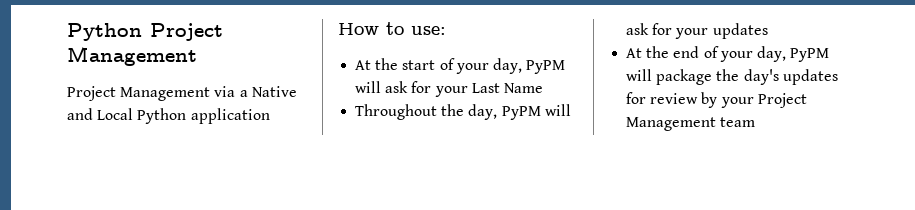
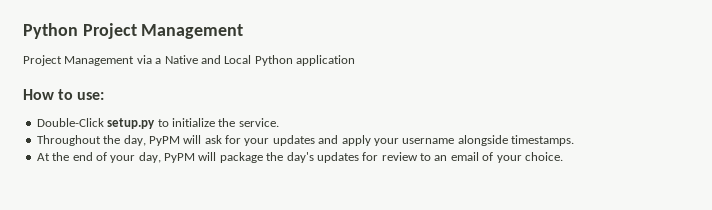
- At the start of your day, PyPM will ask for your Last Name
+ Double-Click setup.py to initialize the service.
- Throughout the day, PyPM will ask for your updates
+ Throughout the day, PyPM will ask for your updates and apply your username alongside timestamps.
- At the end of your day, PyPM will package the day's updates for review by your Project Management team
+ At the end of your day, PyPM will package the day's updates for review to an email of your choice.

